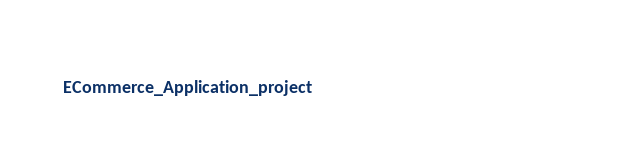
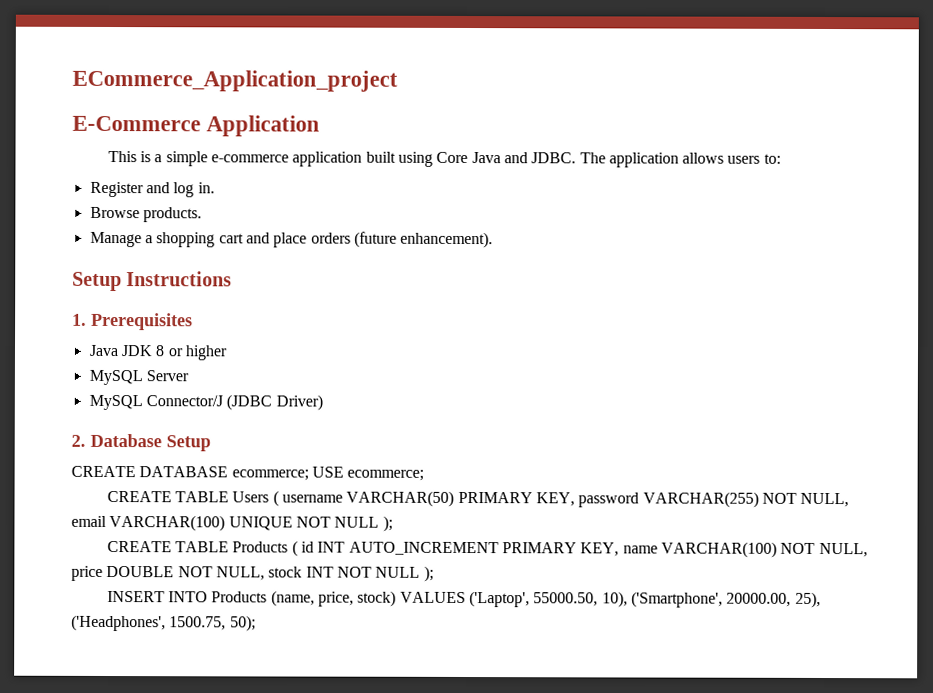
+ E-Commerce Application
+ This is a simple e-commerce application built using Core Java and JDBC. The application allows users to:
+ Register and log in.
+ Browse products.
+ Manage a shopping cart and place orders (future enhancement).
+ Setup Instructions
+ 1. Prerequisites
+ Java JDK 8 or higher
+ MySQL Server
+ MySQL Connector/J (JDBC Driver)
+ 2. Database Setup
+ CREATE DATABASE ecommerce; USE ecommerce;
+ CREATE TABLE Users ( username VARCHAR(50) PRIMARY KEY, password VARCHAR(255) NOT NULL, email VARCHAR(100) UNIQUE NOT NULL );
+ CREATE TABLE Products ( id INT AUTO_INCREMENT PRIMARY KEY, name VARCHAR(100) NOT NULL, price DOUBLE NOT NULL, stock INT NOT NULL );
+ INSERT INTO Products (name, price, stock) VALUES ('Laptop', 55000.50, 10), ('Smartphone', 20000.00, 25), ('Headphones', 1500.75, 50);

